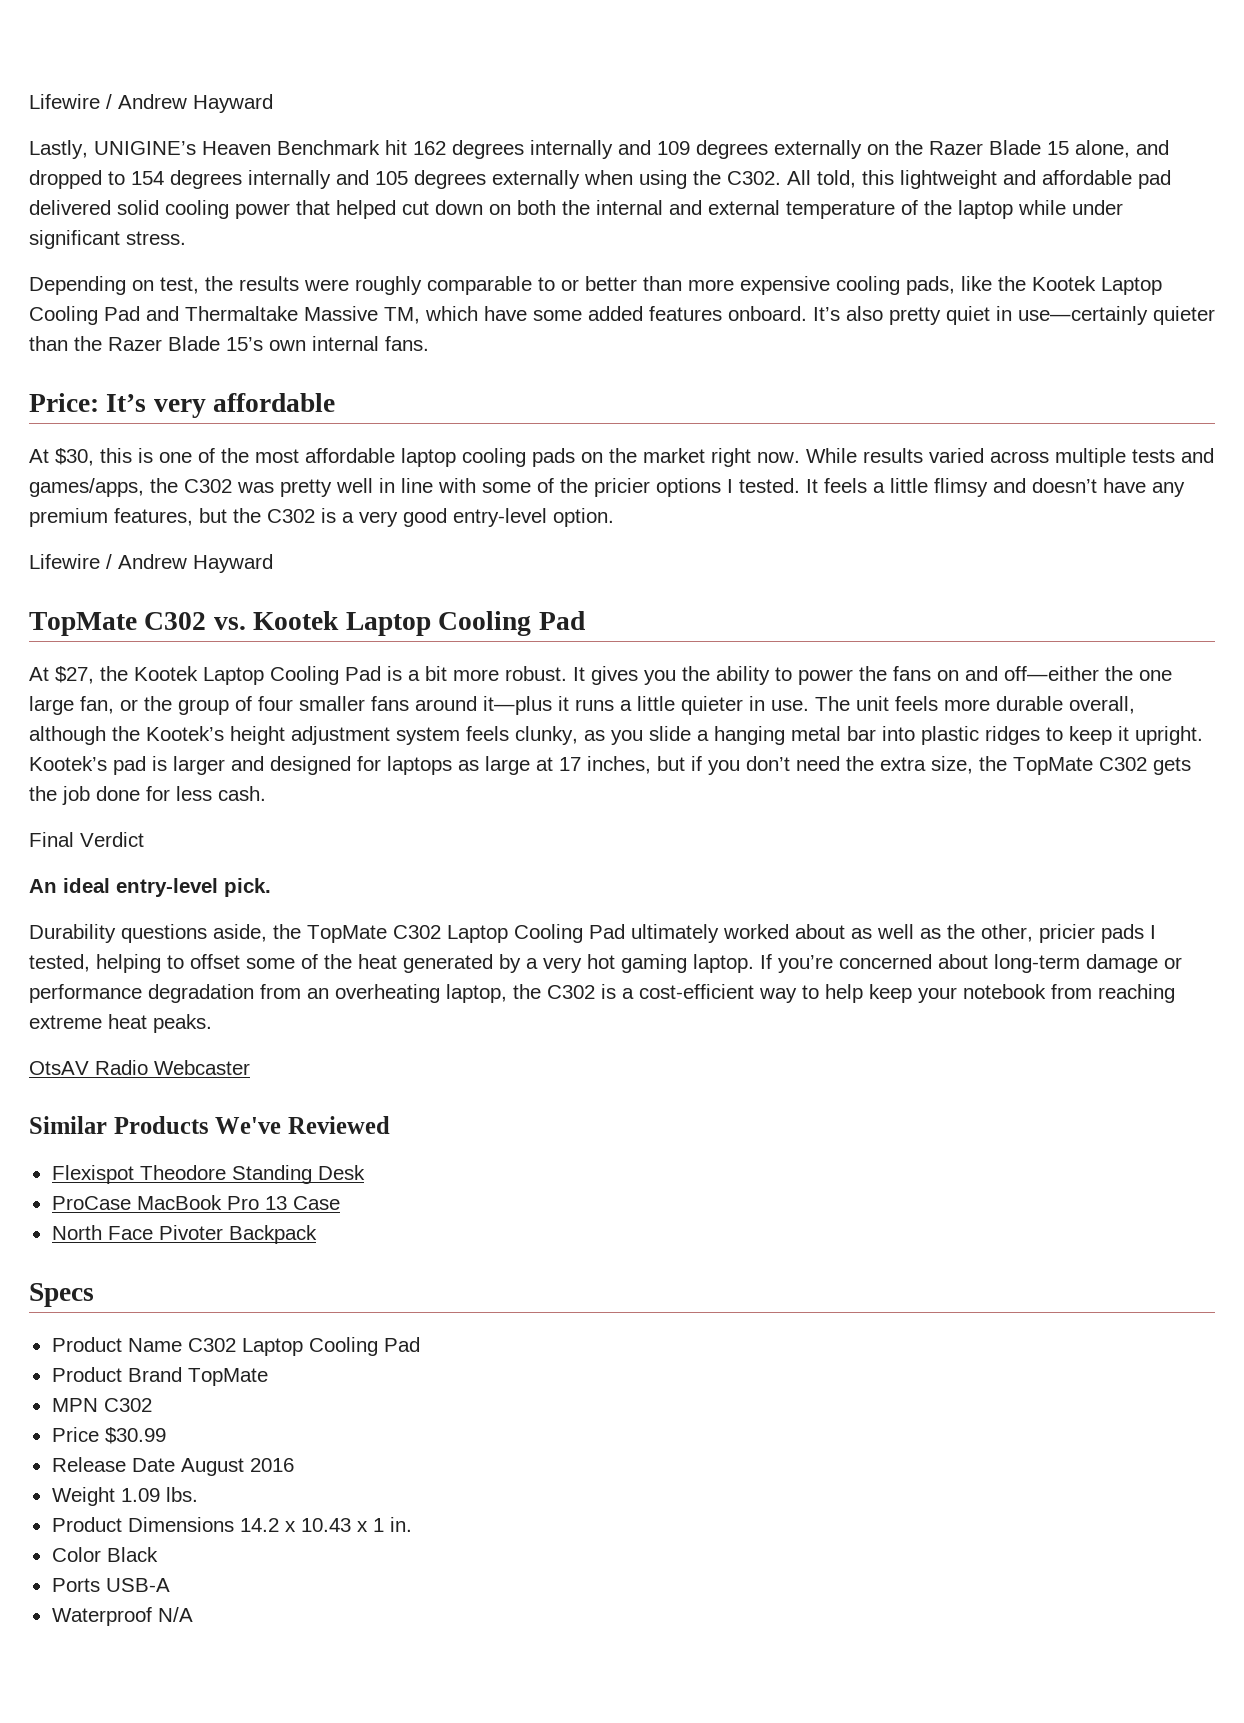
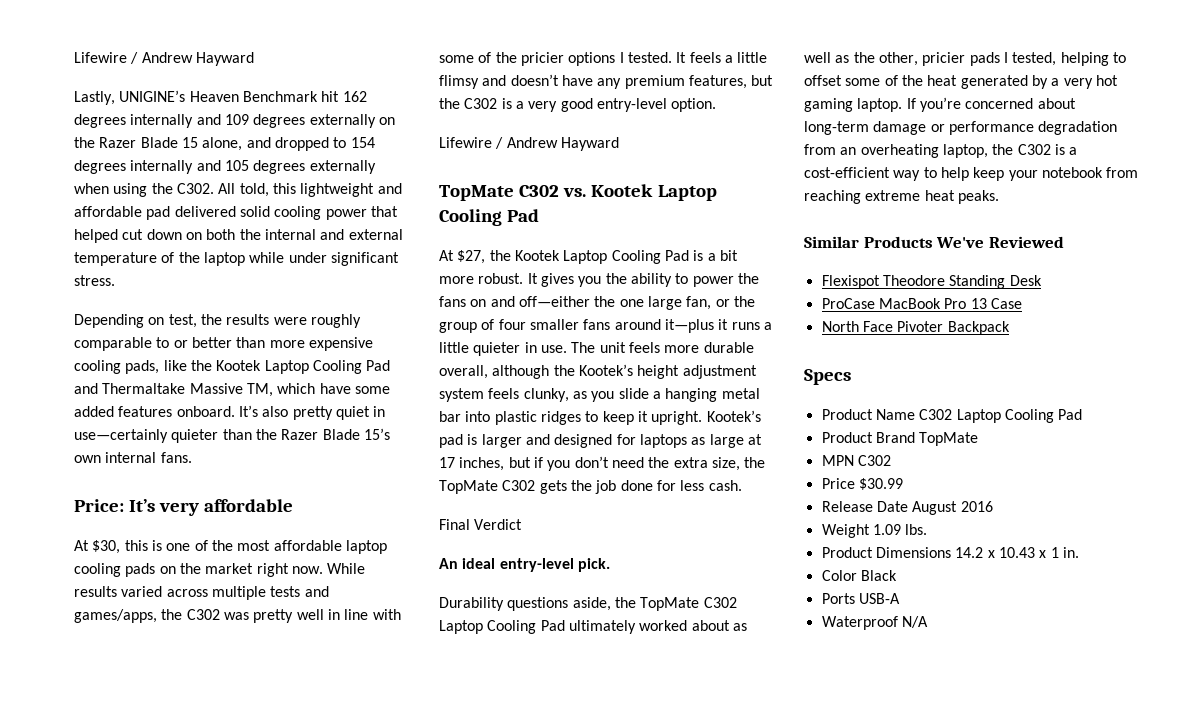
- OtsAV Radio Webcaster

